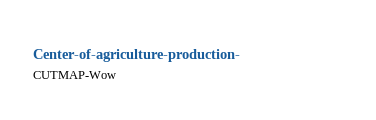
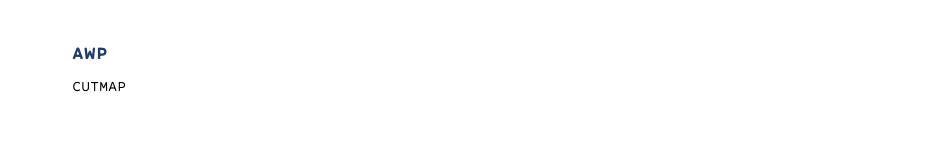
- Center-of-agriculture-production-
- CUTMAP-Wow
+ AWP
+ CUTMAP

